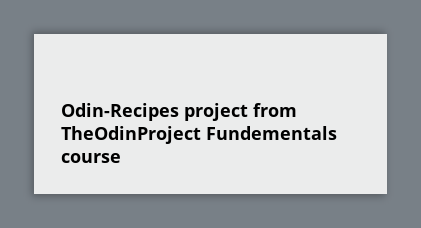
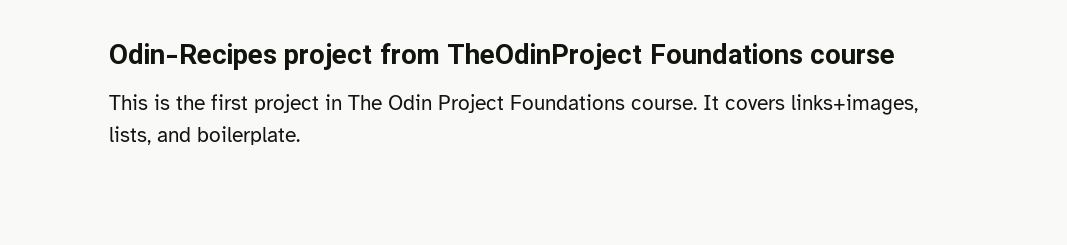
- Odin-Recipes project from TheOdinProject Fundementals course
+ Odin-Recipes project from TheOdinProject Foundations course
+ This is the first project in The Odin Project Foundations course. It covers links+images, lists, and boilerplate.

